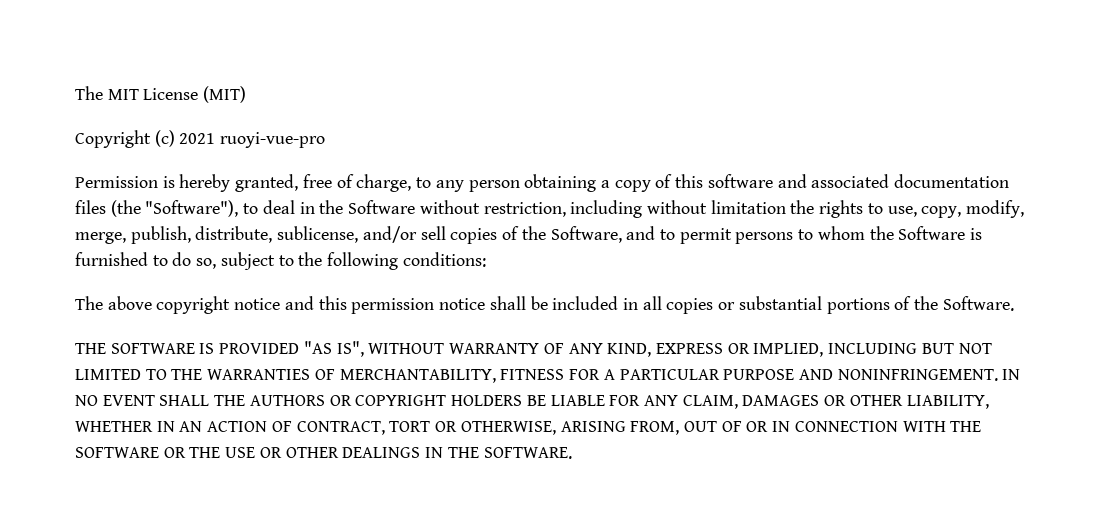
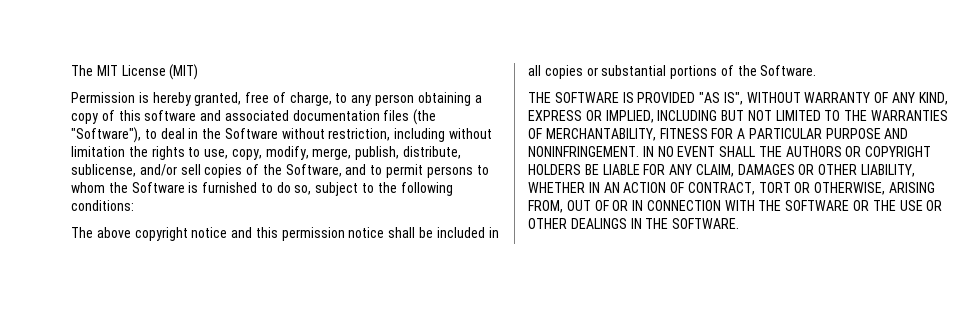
- Copyright (c) 2021 ruoyi-vue-pro

